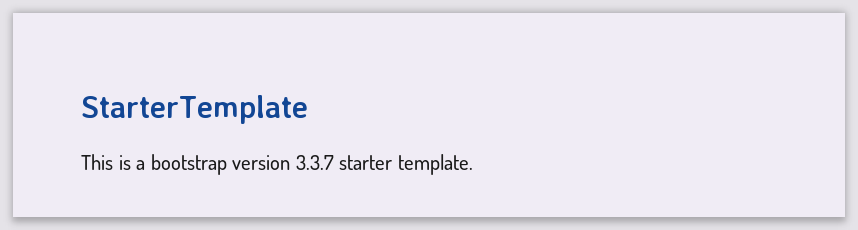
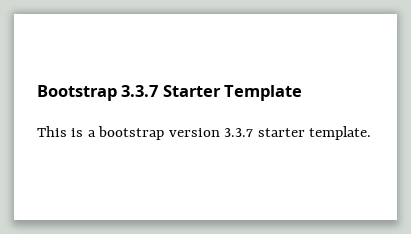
- StarterTemplate
+ Bootstrap 3.3.7 Starter Template

